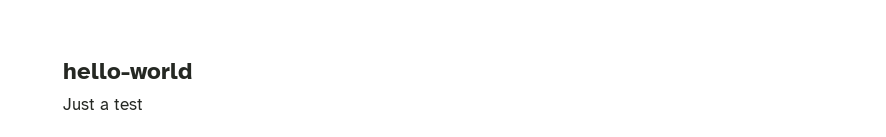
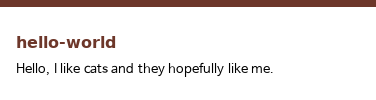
- Just a test
+ Hello, I like cats and they hopefully like me.

